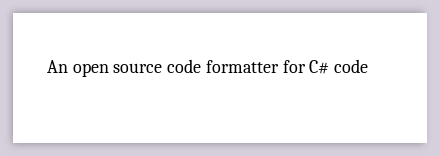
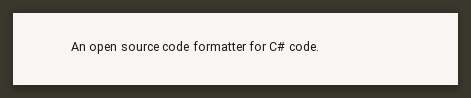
- An open source code formatter for C# code
+ An open source code formatter for C# code.

